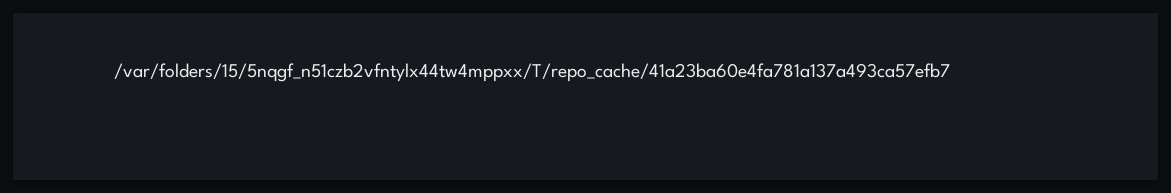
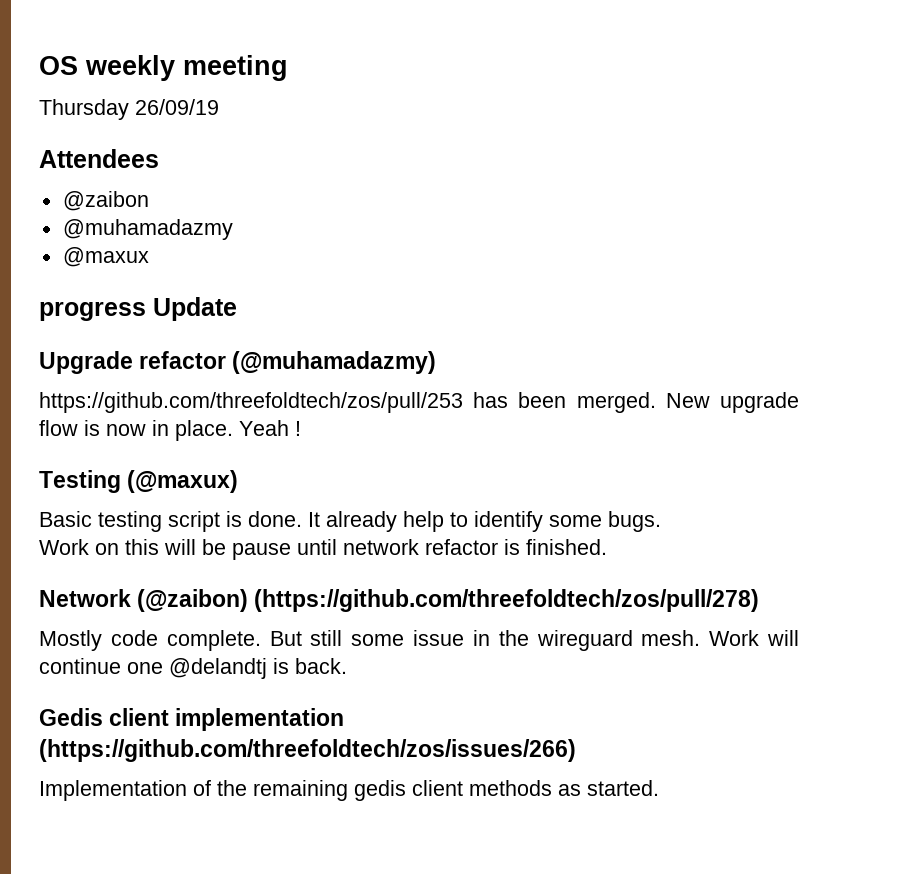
- /var/folders/15/5nqgf_n51czb2vfntylx44tw4mppxx/T/repo_cache/41a23ba60e4fa781a137a493ca57efb7
+ OS weekly meeting
+ Thursday 26/09/19
+ Attendees
+ @zaibon
+ @muhamadazmy
+ @maxux
+ progress Update
+ Upgrade refactor (@muhamadazmy)
+ https://github.com/threefoldtech/zos/pull/253 has been merged. New upgrade flow is now in place. Yeah !
+ Testing (@maxux)
+ Basic testing script is done. It already help to identify some bugs.
+ Work on this will be pause until network refactor is finished.
+ Network (@zaibon) (https://github.com/threefoldtech/zos/pull/278)
+ Mostly code complete. But still some issue in the wireguard mesh. Work will continue one @delandtj is back.
+ Gedis client implementation (https://github.com/threefoldtech/zos/issues/266)
+ Implementation of the remaining gedis client methods as started.

